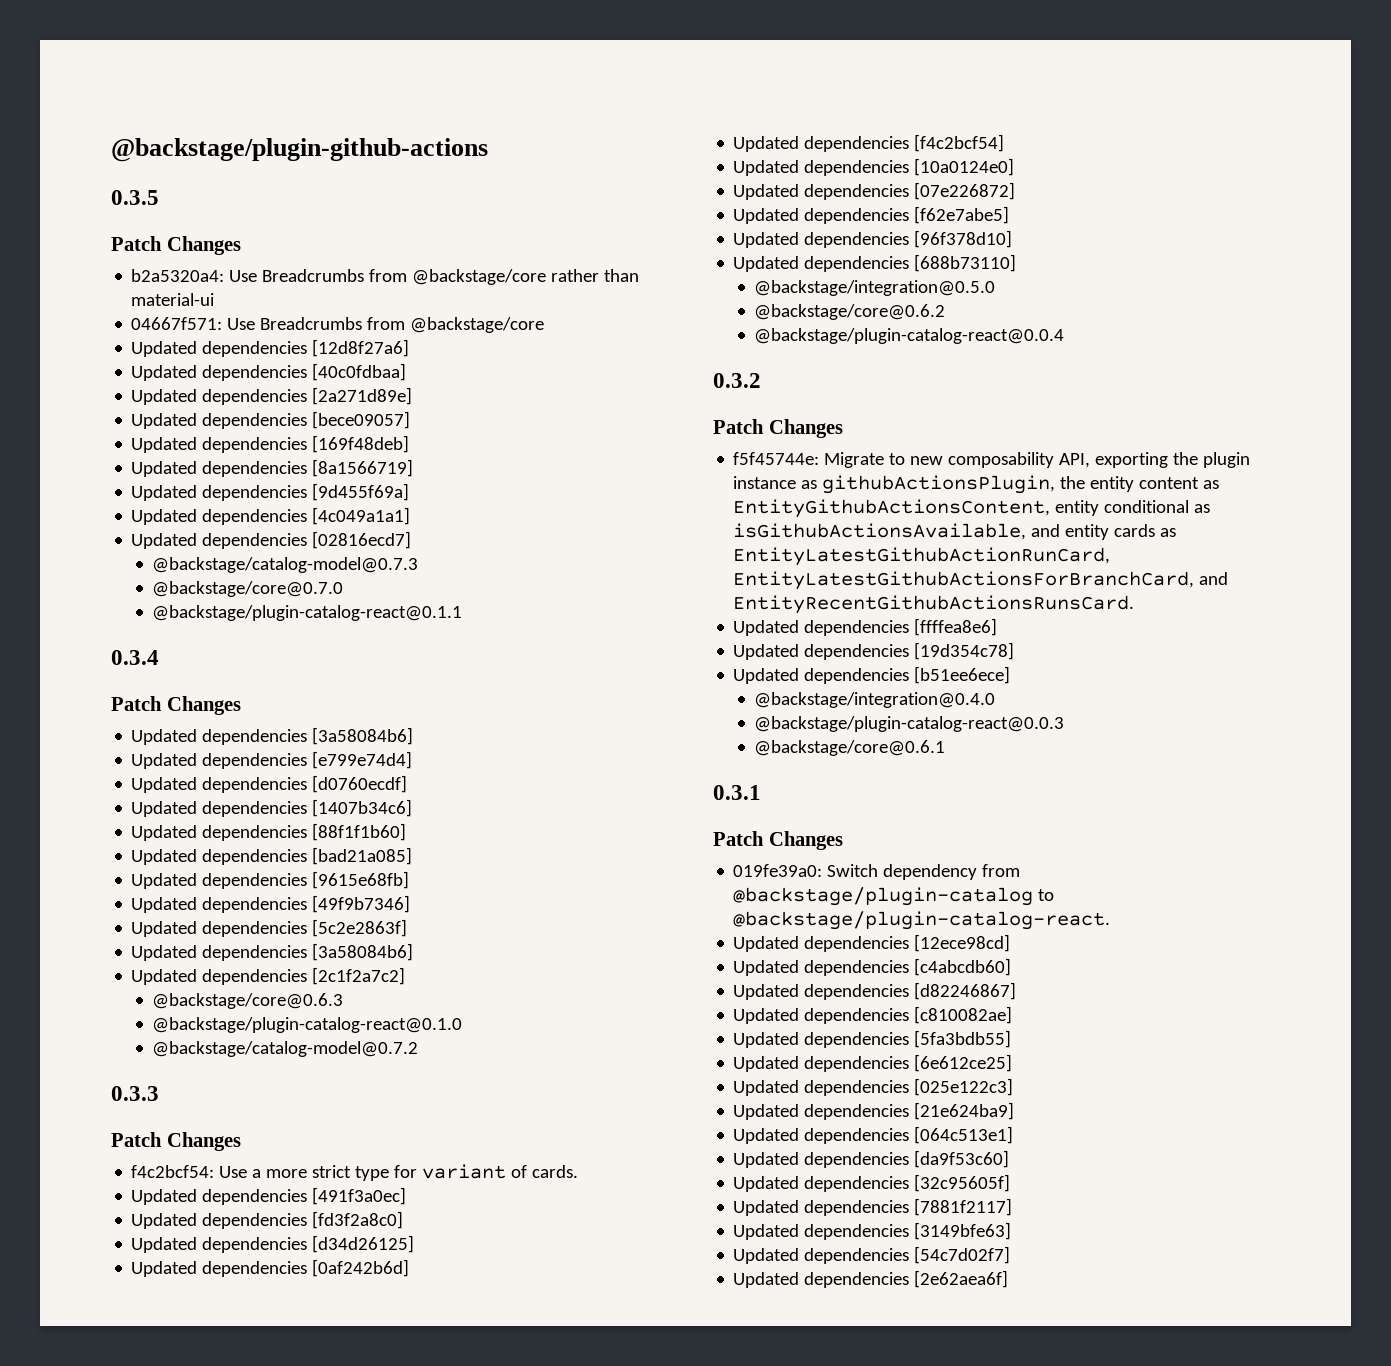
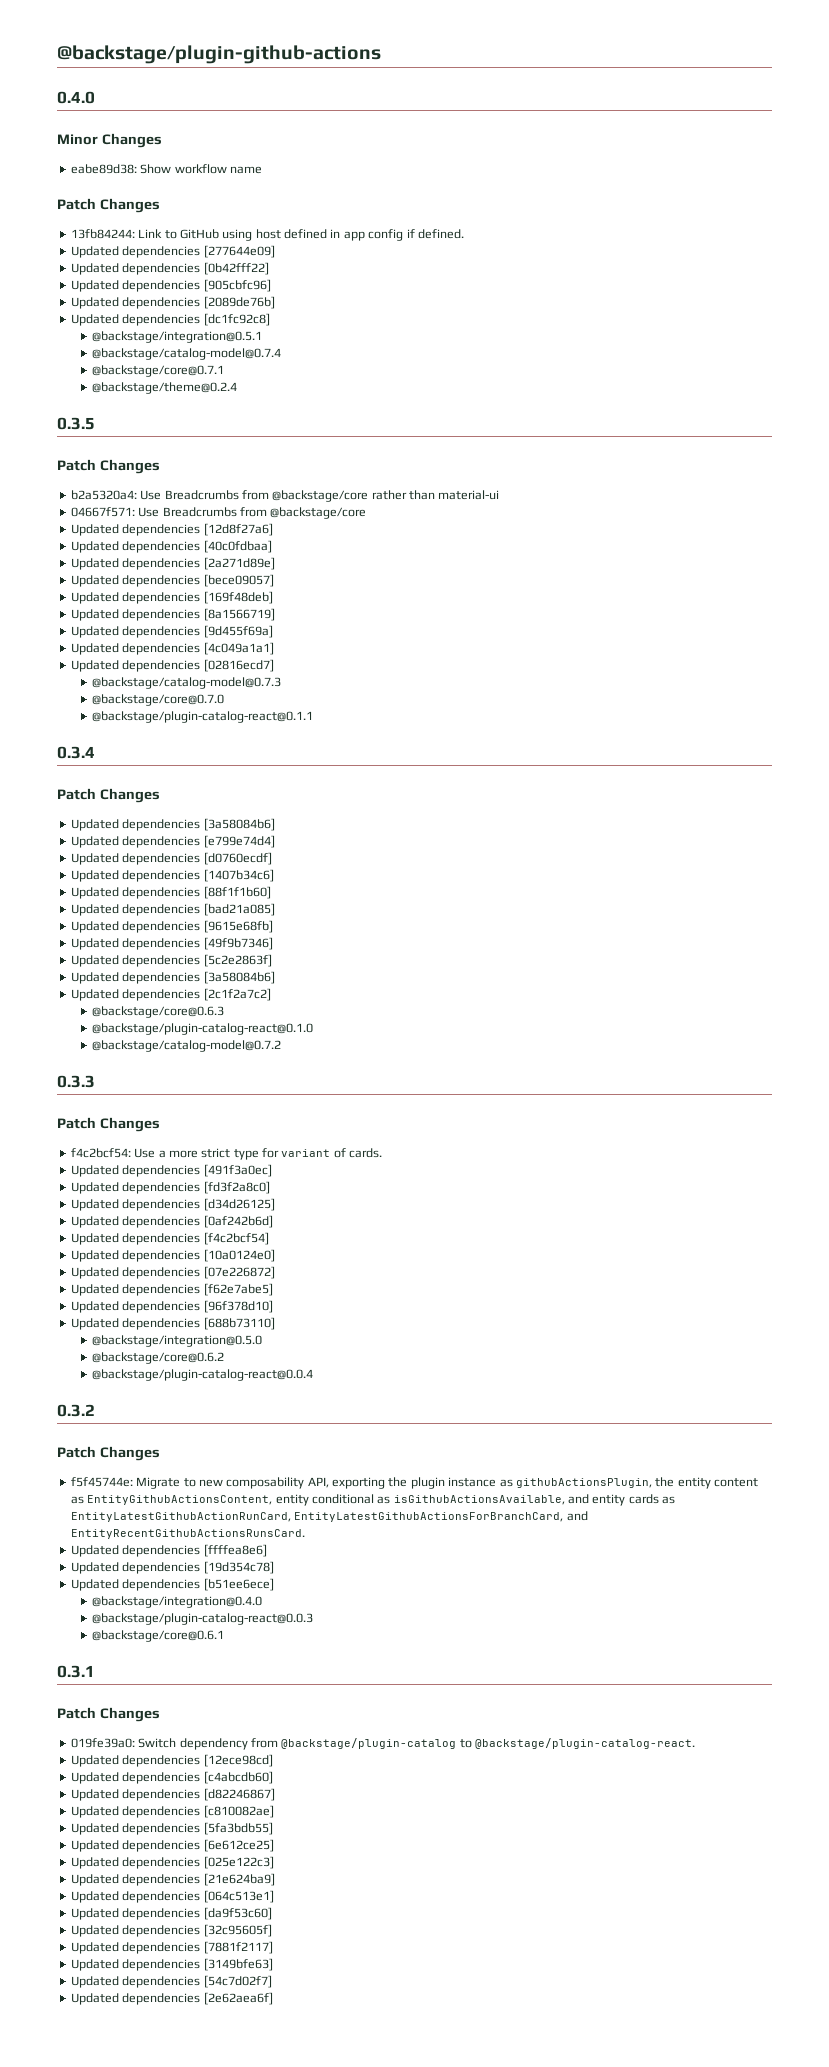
+ 0.4.0
+ Minor Changes
+ eabe89d38: Show workflow name
+ Patch Changes
+ 13fb84244: Link to GitHub using host defined in app config if defined.
+ Updated dependencies [277644e09]
+ Updated dependencies [0b42fff22]
+ Updated dependencies [905cbfc96]
+ Updated dependencies [2089de76b]
+ Updated dependencies [dc1fc92c8]
+ @backstage/integration@0.5.1
+ @backstage/catalog-model@0.7.4
+ @backstage/core@0.7.1
+ @backstage/theme@0.2.4

